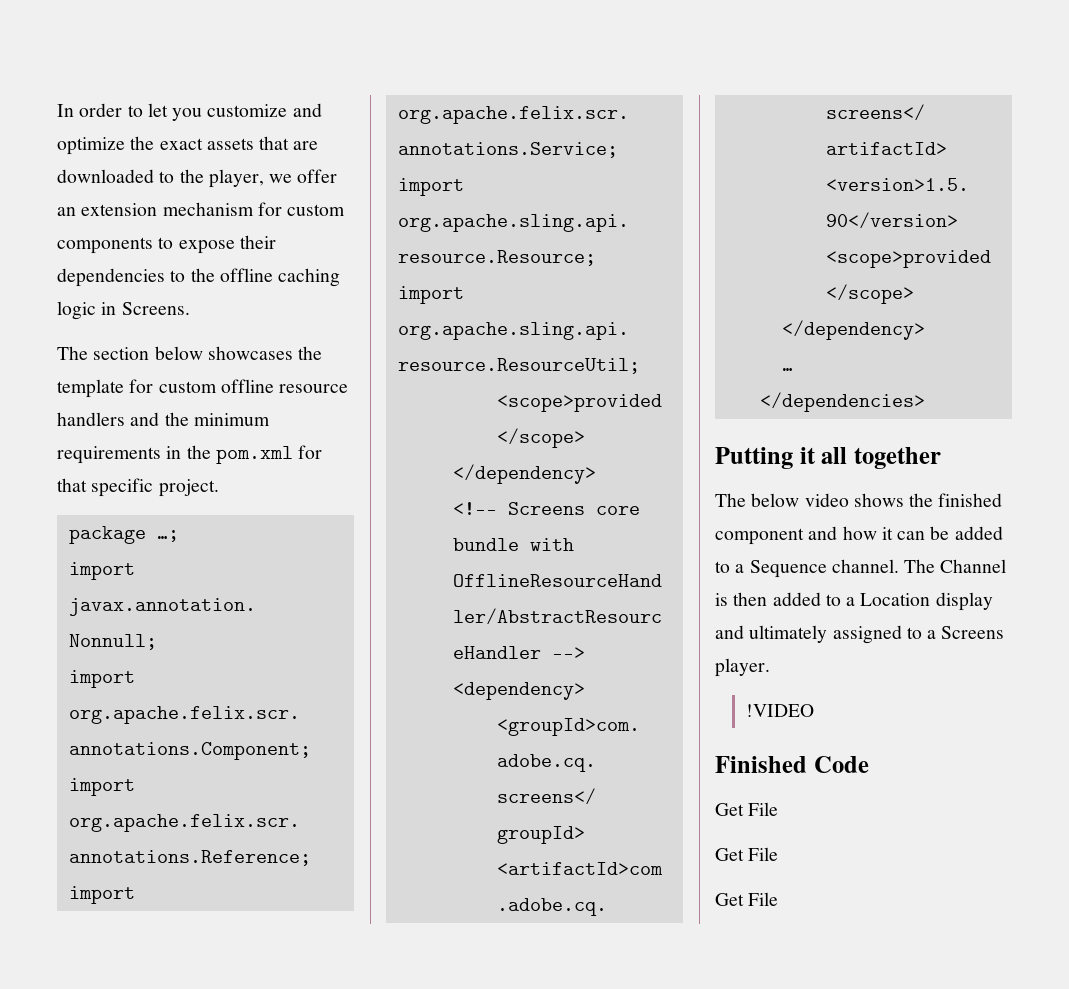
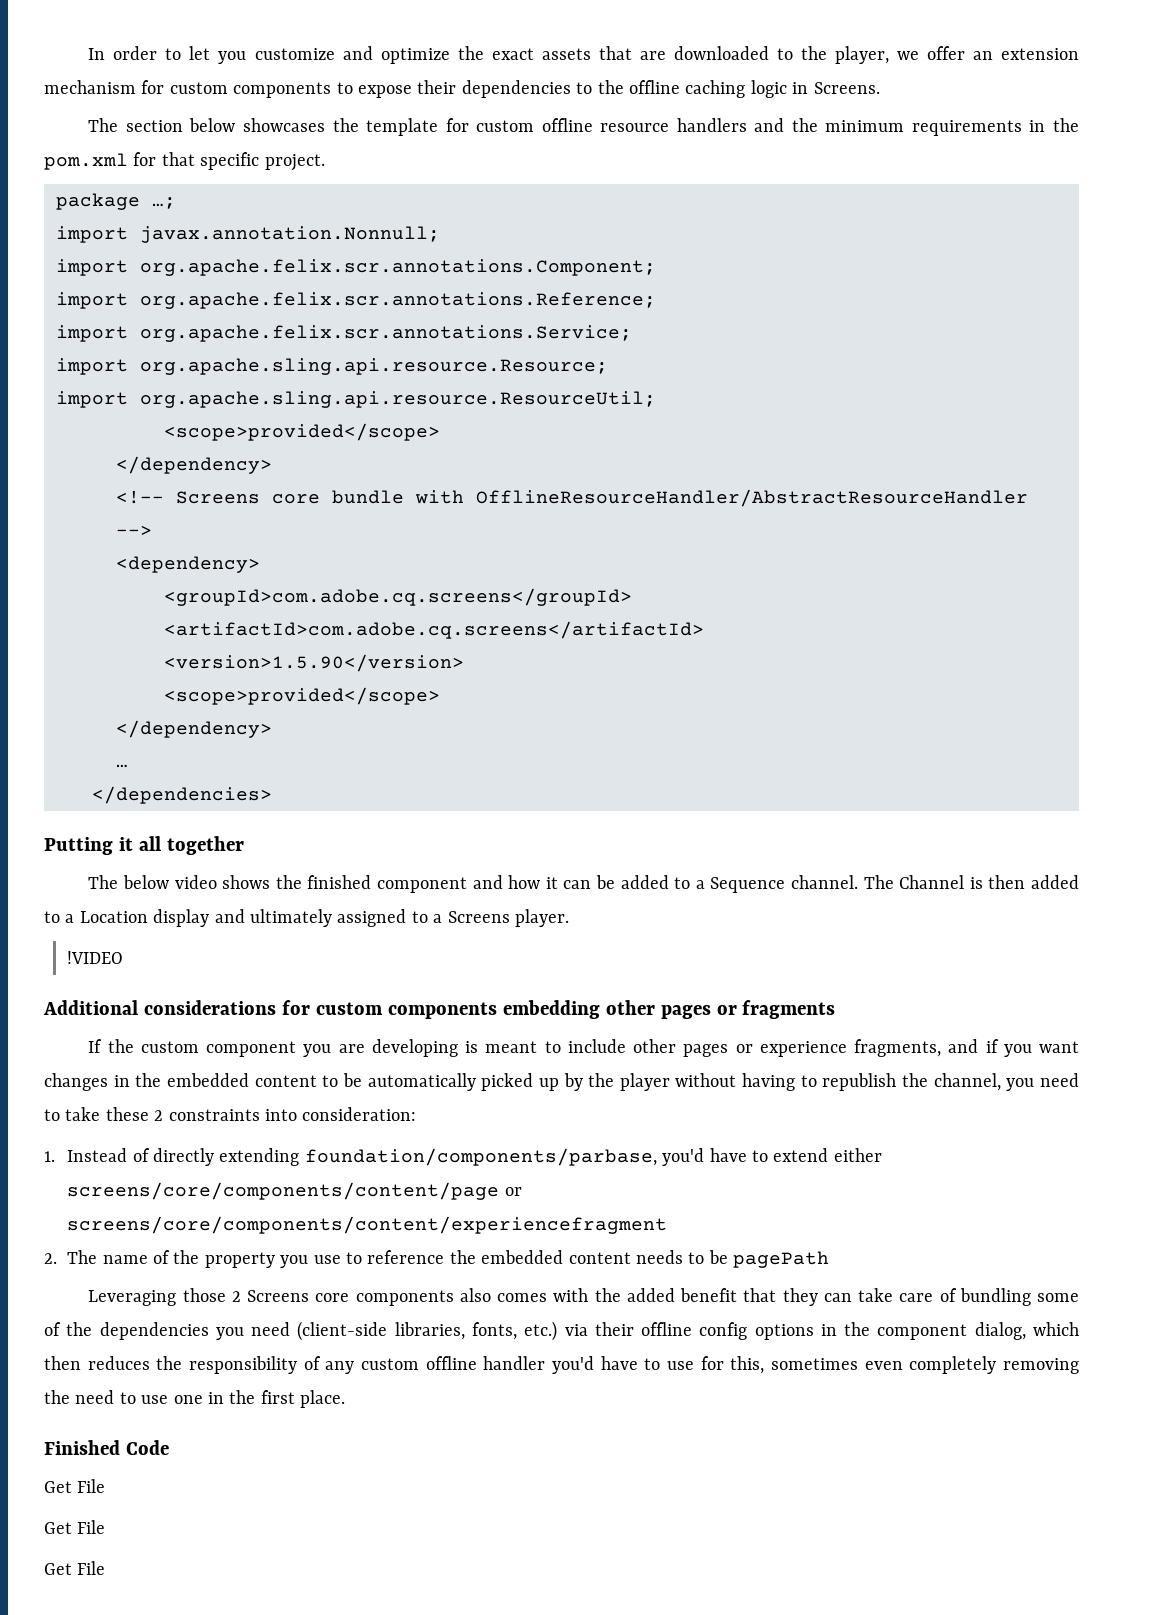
+ Additional considerations for custom components embedding other pages or fragments
+ If the custom component you are developing is meant to include other pages or experience fragments, and if you want changes in the embedded content to be automatically picked up by the player without having to republish the channel, you need to take these 2 constraints into consideration:
+ 1. Instead of directly extending foundation/components/parbase, you'd have to extend either screens/core/components/content/page or screens/core/components/content/experiencefragment
+ 2. The name of the property you use to reference the embedded content needs to be pagePath
+ Leveraging those 2 Screens core components also comes with the added benefit that they can take care of bundling some of the dependencies you need (client-side libraries, fonts, etc.) via their offline config options in the component dialog, which then reduces the responsibility of any custom offline handler you'd have to use for this, sometimes even completely removing the need to use one in the first place.

